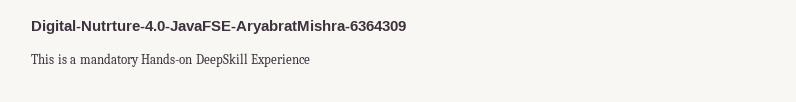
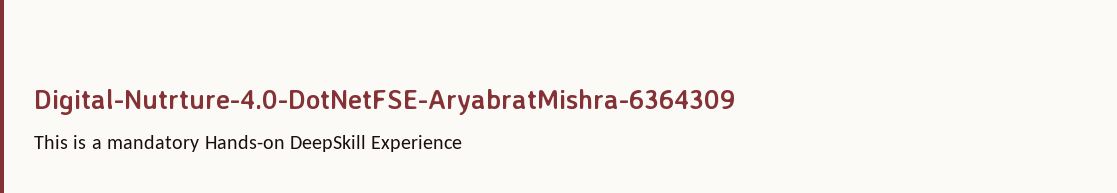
- Digital-Nutrture-4.0-JavaFSE-AryabratMishra-6364309
+ Digital-Nutrture-4.0-DotNetFSE-AryabratMishra-6364309

